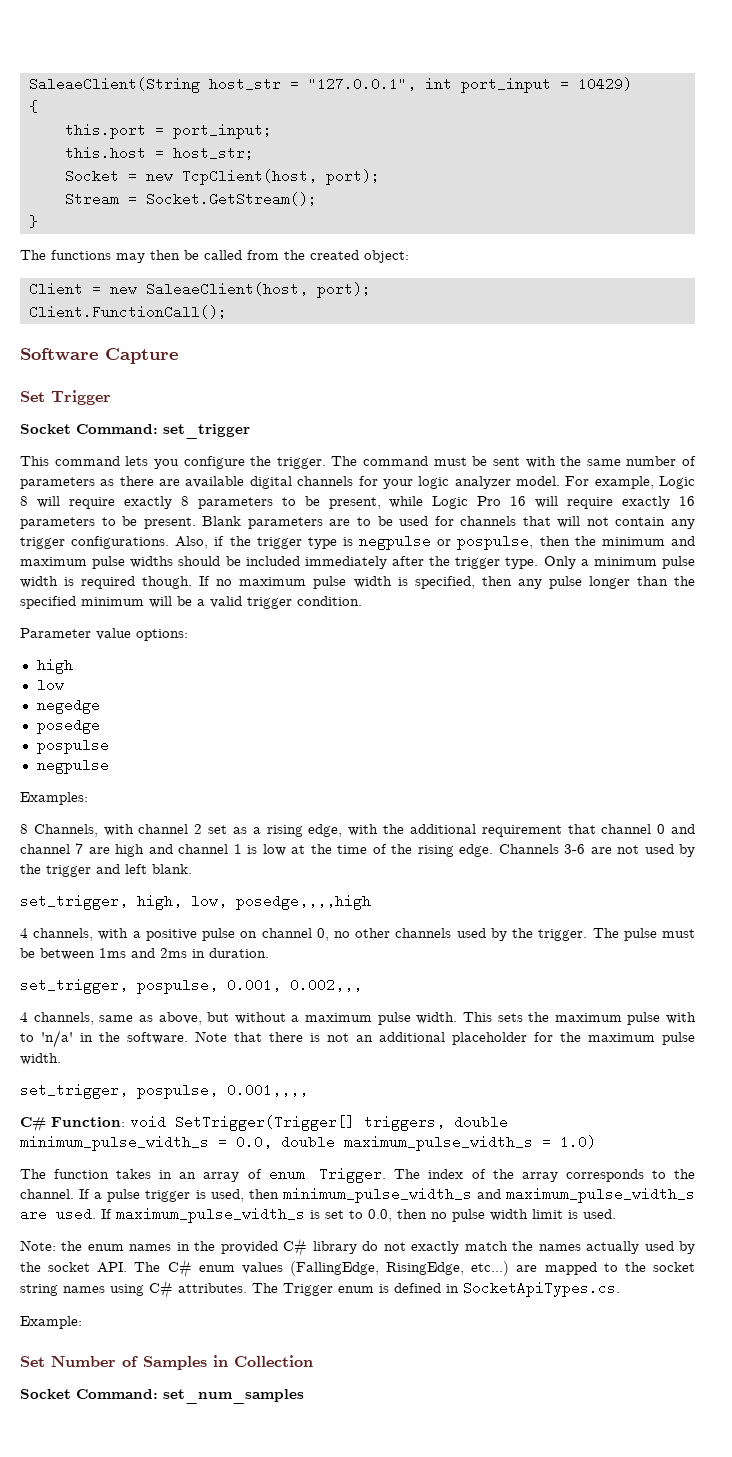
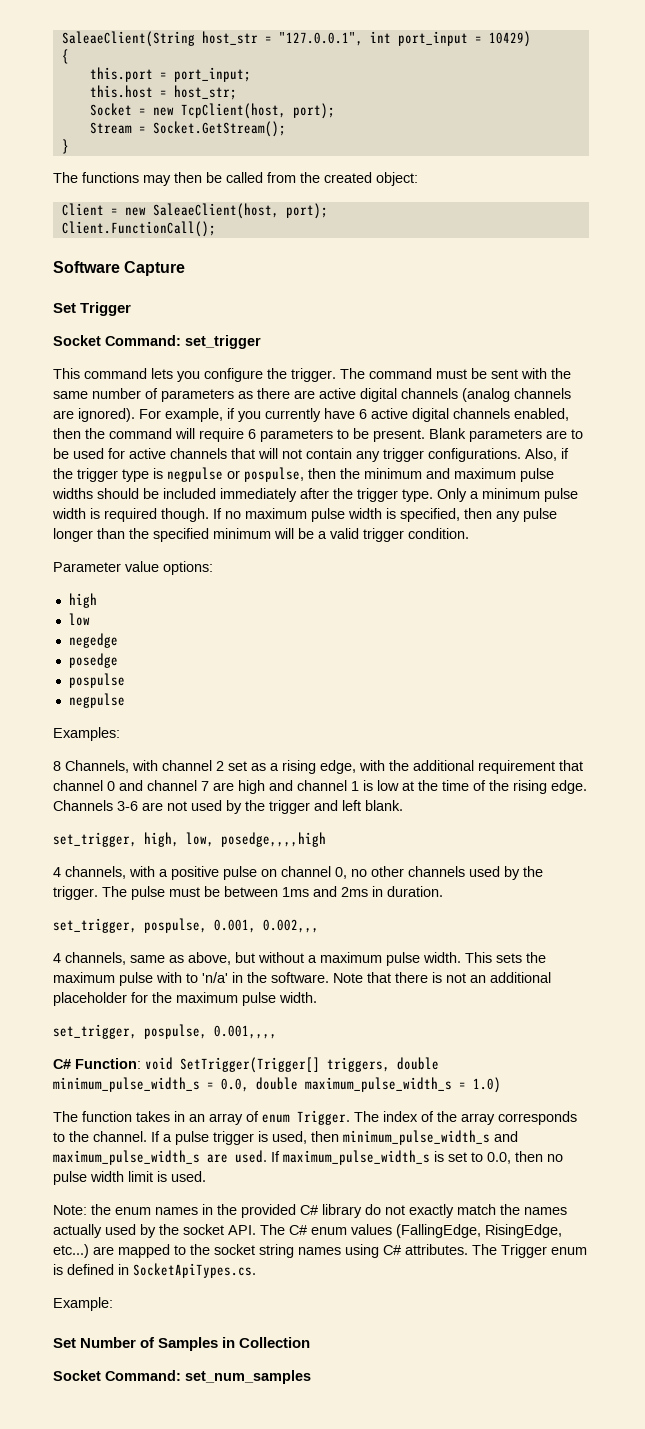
- The command must be sent with the same number of parameters as there are available digital channels for your logic analyzer model. For example, Logic 8 will require exactly 8 parameters to be present, while Logic Pro 16 will require exactly 16 parameters to be present.
+ The command must be sent with the same number of parameters as there are active digital channels (analog channels are ignored). For example, if you currently have 6 active digital channels enabled, then the command will require 6 parameters to be present.
- Blank parameters are to be used for channels that will not contain any trigger configurations.
+ Blank parameters are to be used for active channels that will not contain any trigger configurations.

